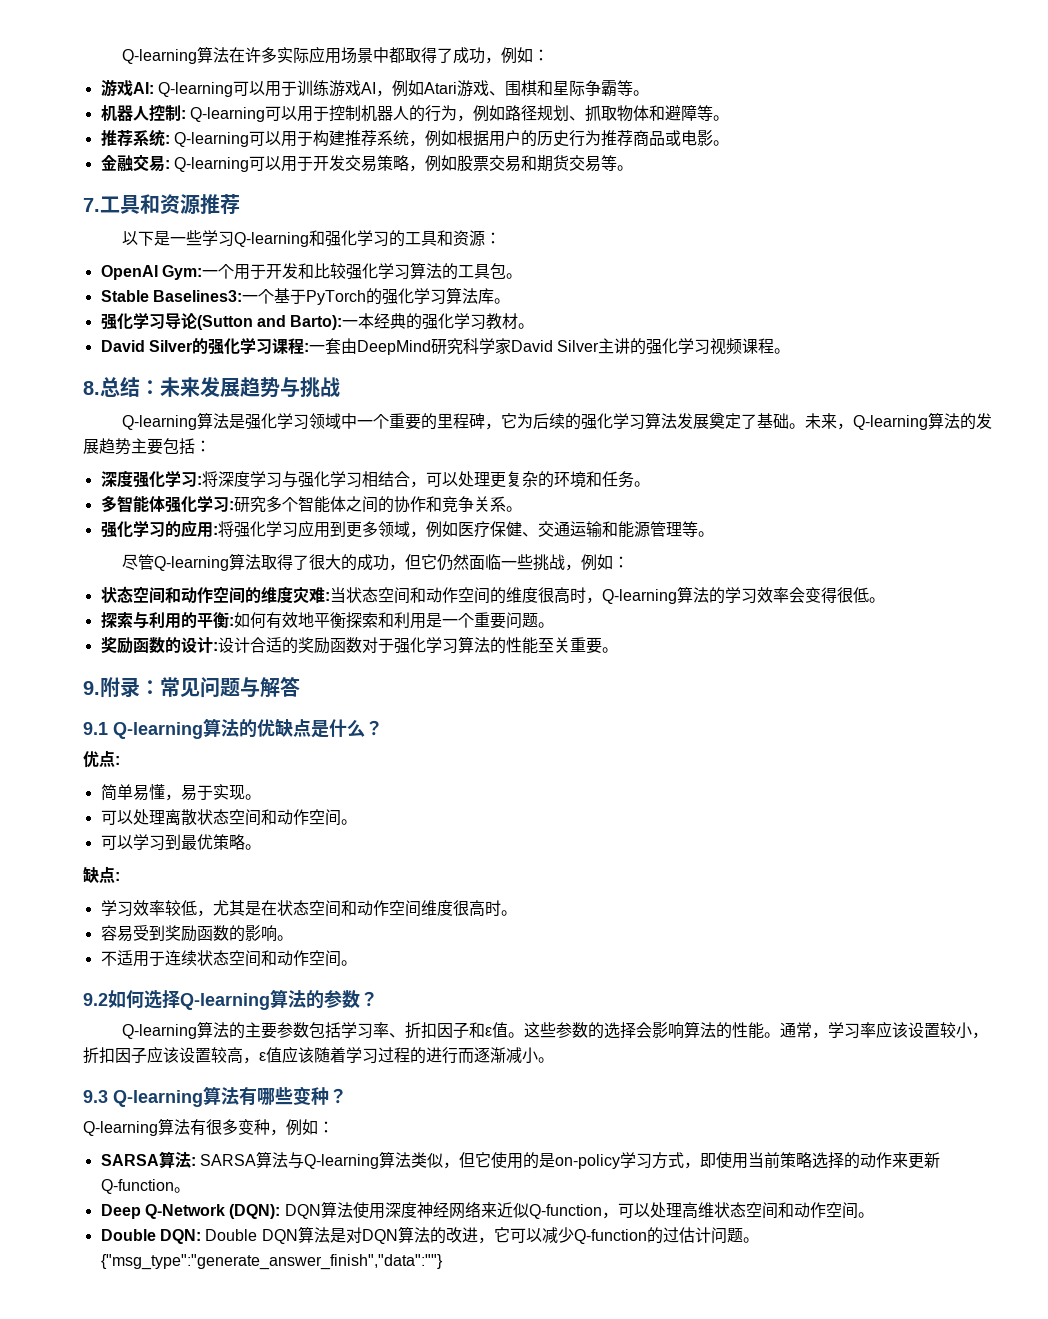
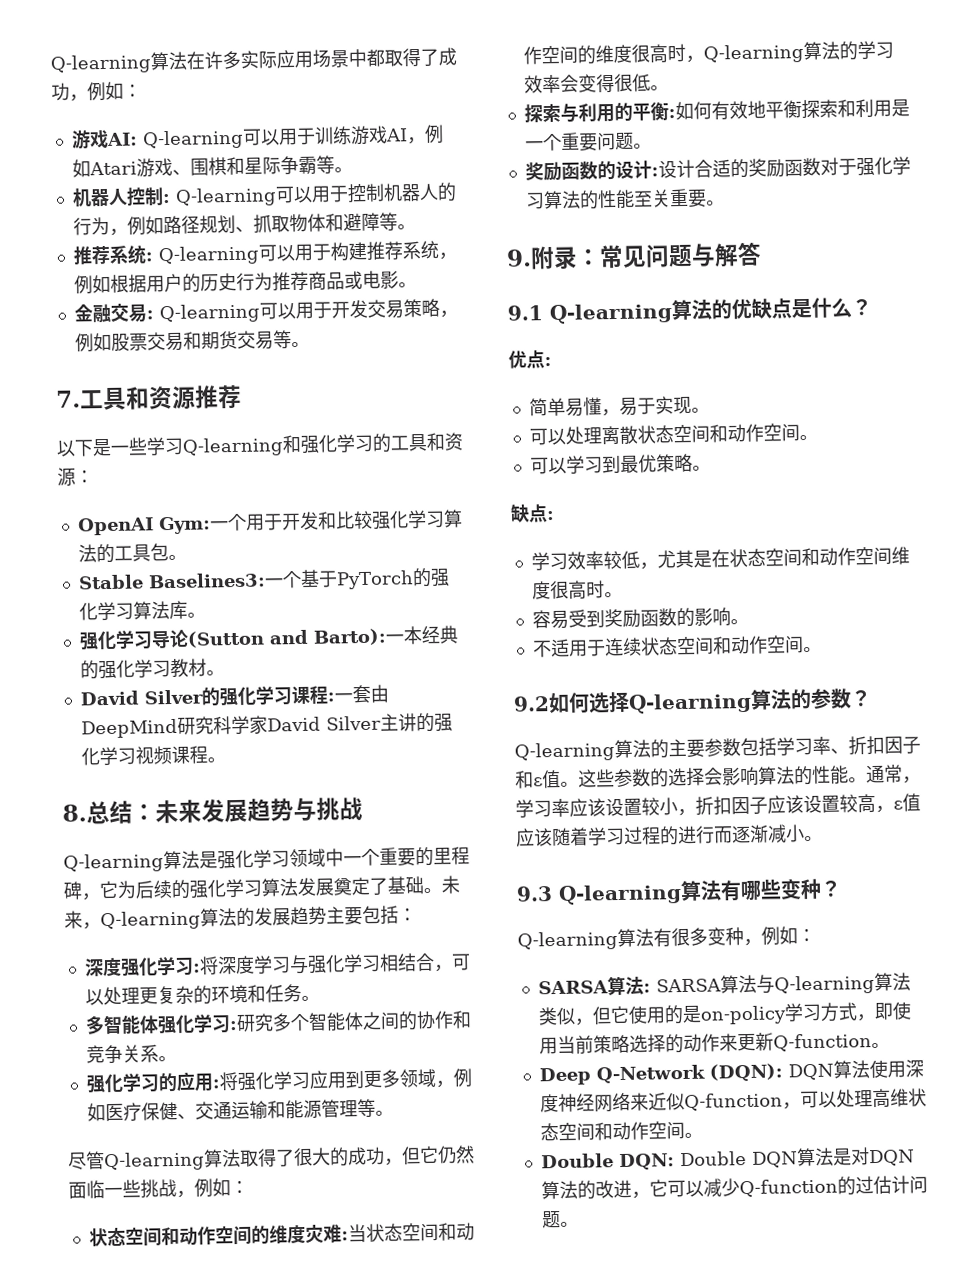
- {"msg_type":"generate_answer_finish","data":""}

